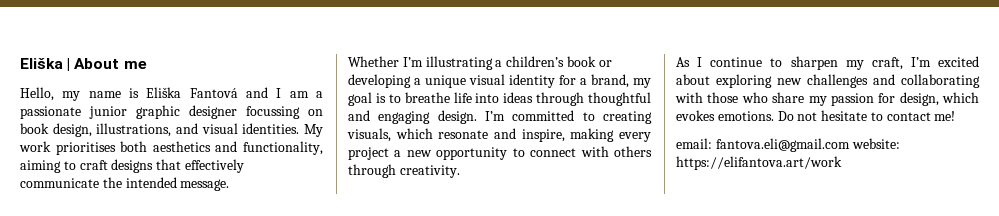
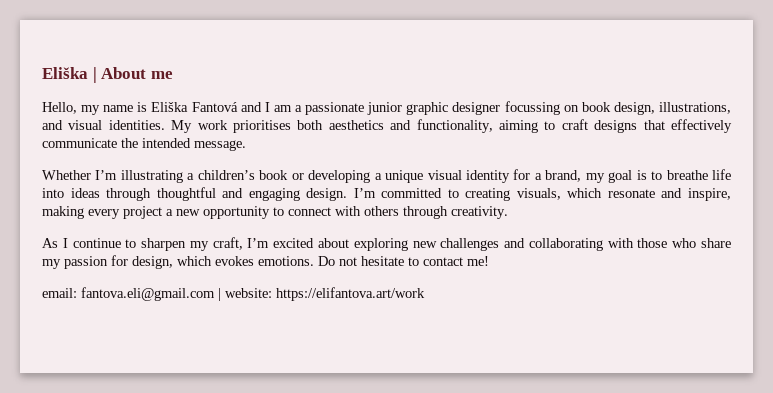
- email: fantova.eli@gmail.com website: https://elifantova.art/work
+ email: fantova.eli@gmail.com | website: https://elifantova.art/work

